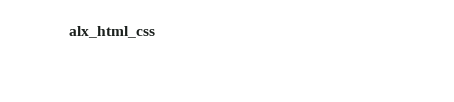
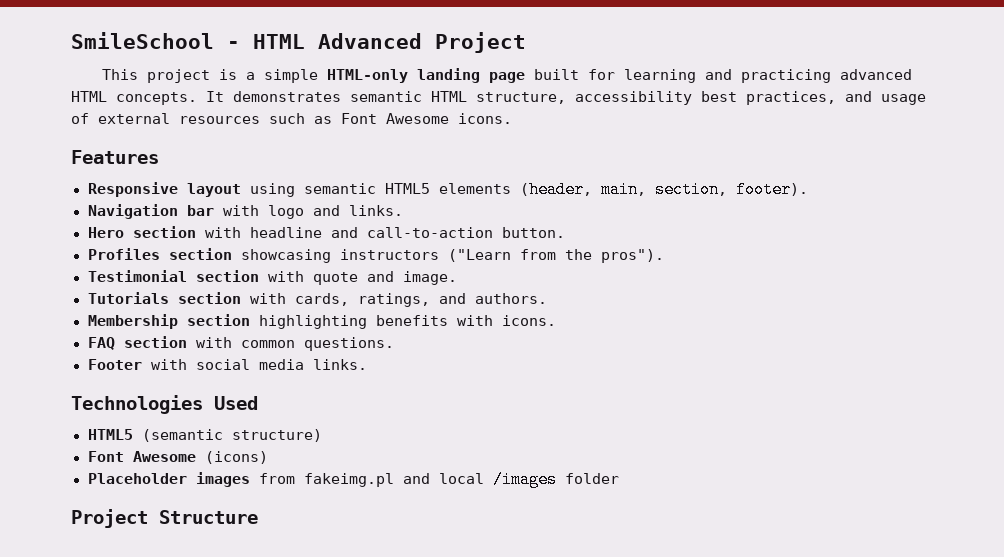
- alx_html_css
+ SmileSchool - HTML Advanced Project
+ This project is a simple HTML-only landing page built for learning and practicing advanced HTML concepts. It demonstrates semantic HTML structure, accessibility best practices, and usage of external resources such as Font Awesome icons.
+ Features
+ Responsive layout using semantic HTML5 elements (header, main, section, footer).
+ Navigation bar with logo and links.
+ Hero section with headline and call-to-action button.
+ Profiles section showcasing instructors ("Learn from the pros").
+ Testimonial section with quote and image.
+ Tutorials section with cards, ratings, and authors.
+ Membership section highlighting benefits with icons.
+ FAQ section with common questions.
+ Footer with social media links.
+ Technologies Used
+ HTML5 (semantic structure)
+ Font Awesome (icons)
+ Placeholder images from fakeimg.pl and local /images folder
+ Project Structure

